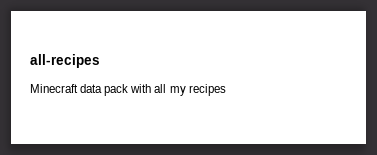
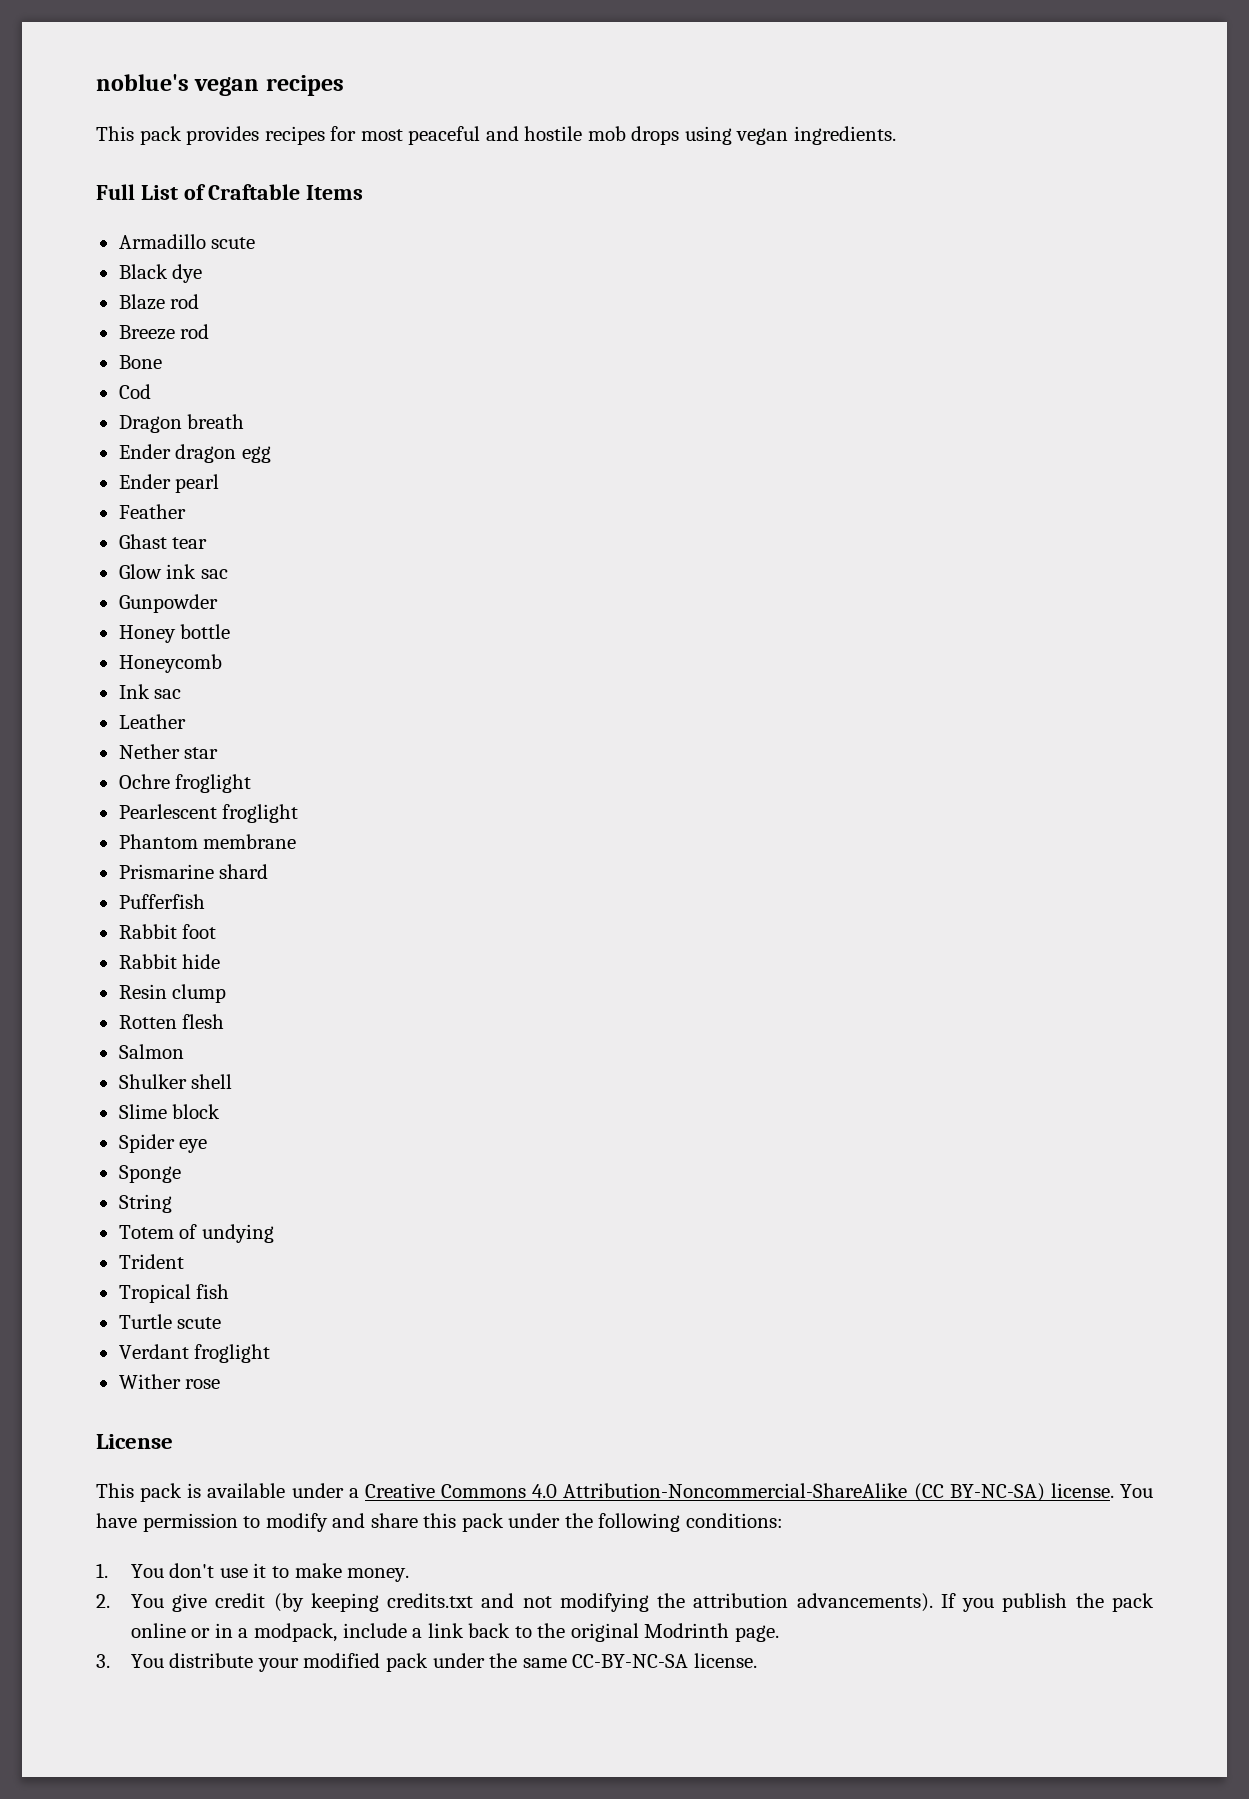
- all-recipes
- Minecraft data pack with all my recipes
+ noblue's vegan recipes
+ This pack provides recipes for most peaceful and hostile mob drops using vegan ingredients.
+ Full List of Craftable Items
+ Armadillo scute
+ Black dye
+ Blaze rod
+ Breeze rod
+ Bone
+ Cod
+ Dragon breath
+ Ender dragon egg
+ Ender pearl
+ Feather
+ Ghast tear
+ Glow ink sac
+ Gunpowder
+ Honey bottle
+ Honeycomb
+ Ink sac
+ Leather
+ Nether star
+ Ochre froglight
+ Pearlescent froglight
+ Phantom membrane
+ Prismarine shard
+ Pufferfish
+ Rabbit foot
+ Rabbit hide
+ Resin clump
+ Rotten flesh
+ Salmon
+ Shulker shell
+ Slime block
+ Spider eye
+ Sponge
+ String
+ Totem of undying
+ Trident
+ Tropical fish
+ Turtle scute
+ Verdant froglight
+ Wither rose
+ License
+ This pack is available under a Creative Commons 4.0 Attribution-Noncommercial-ShareAlike (CC BY-NC-SA) license. You have permission to modify and share this pack under the following conditions:
+ 1. You don't use it to make money.
+ 2. You give credit (by keeping credits.txt and not modifying the attribution advancements). If you publish the pack online or in a modpack, include a link back to the original Modrinth page.
+ 3. You distribute your modified pack under the same CC-BY-NC-SA license.

